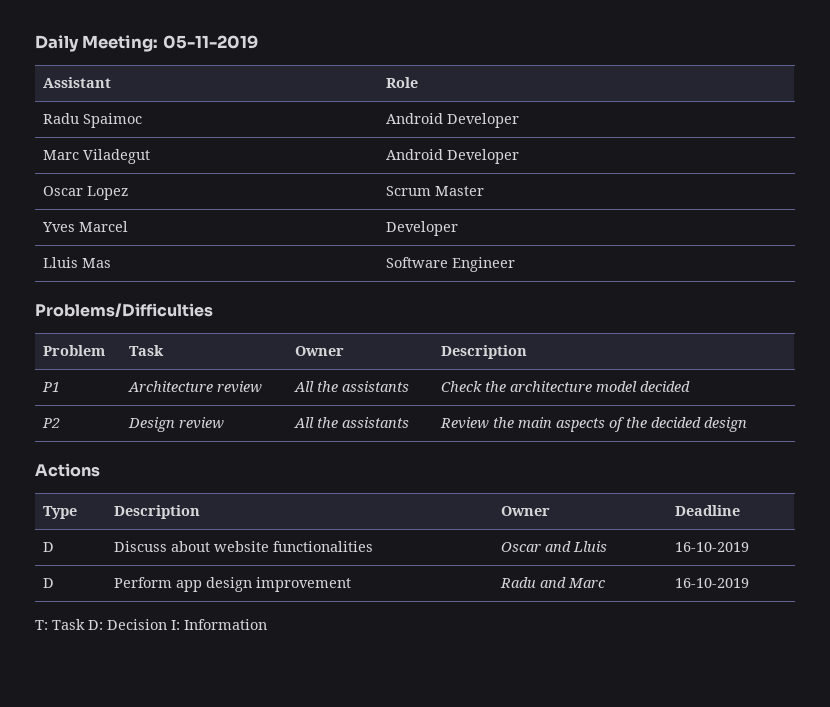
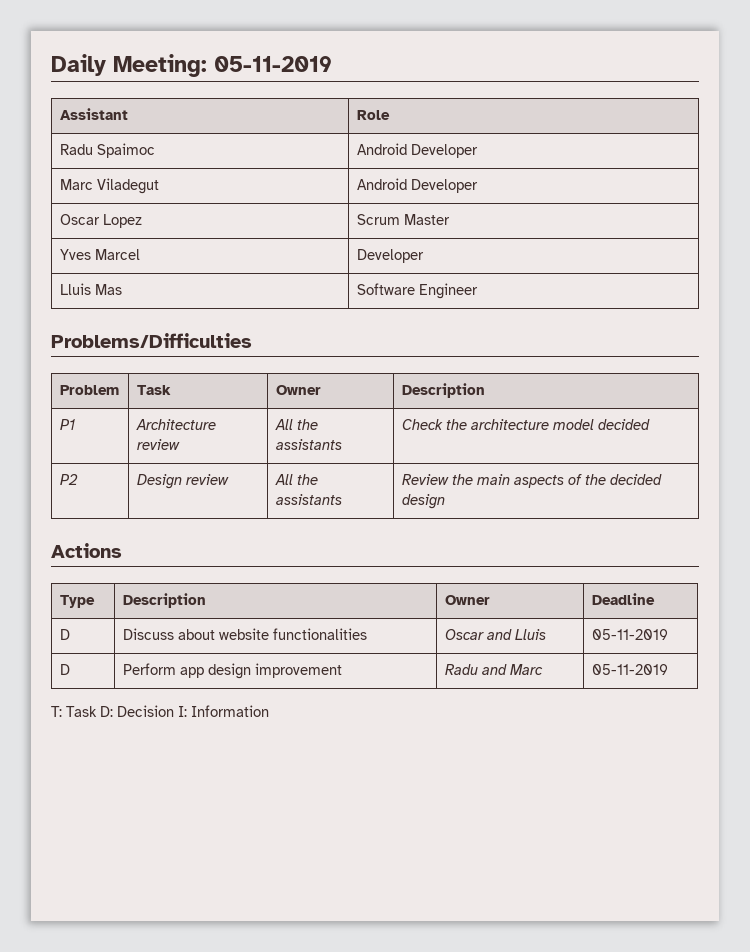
- D | Discuss about website functionalities | Oscar and Lluis | 16-10-2019
+ D | Discuss about website functionalities | Oscar and Lluis | 05-11-2019
- D | Perform app design improvement | Radu and Marc | 16-10-2019
+ D | Perform app design improvement | Radu and Marc | 05-11-2019

